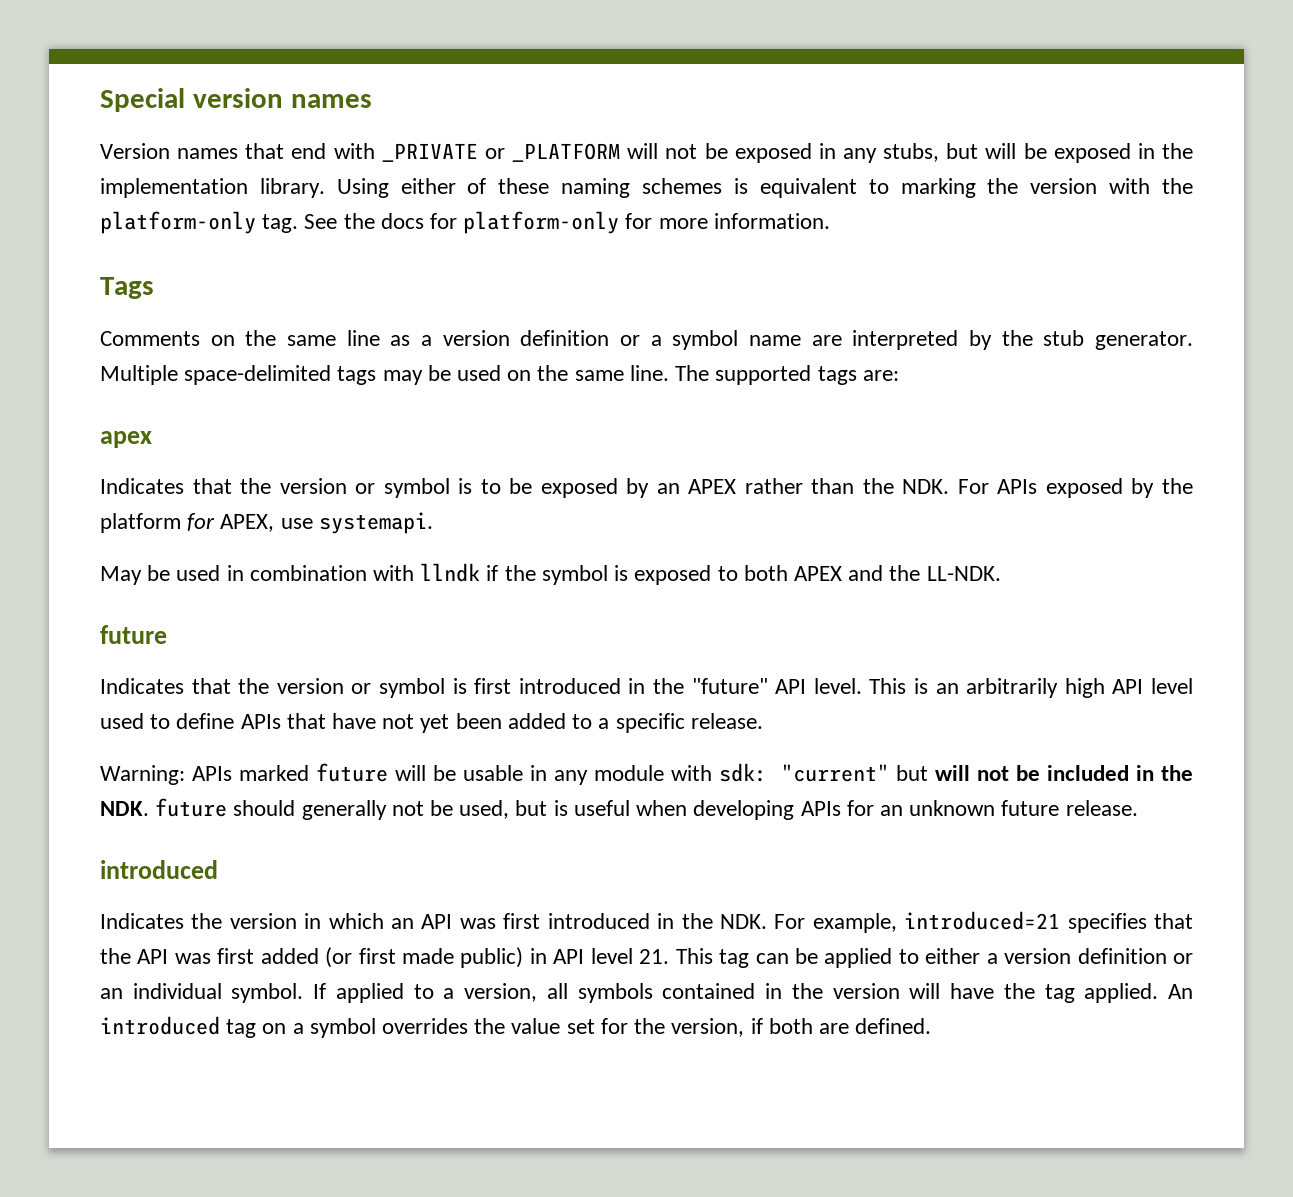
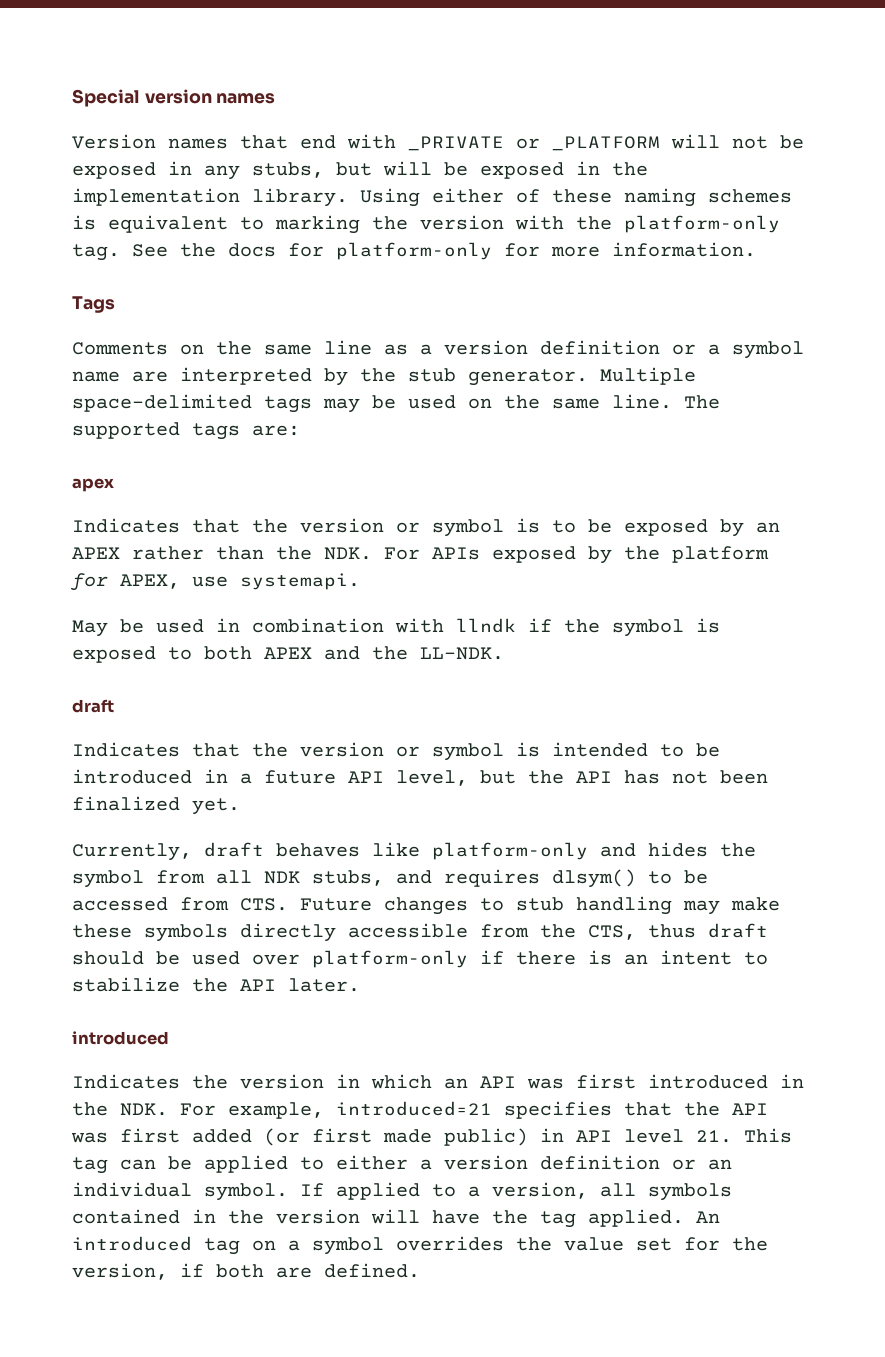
  May be used in combination with llndk if the symbol is exposed to both APEX and the LL-NDK.
- future
- Indicates that the version or symbol is first introduced in the "future" API level. This is an arbitrarily high API level used to define APIs that have not yet been added to a specific release.
- Warning: APIs marked future will be usable in any module with sdk: "current" but will not be included in the NDK. future should generally not be used, but is useful when developing APIs for an unknown future release.
+ draft
+ Indicates that the version or symbol is intended to be introduced in a future API level, but the API has not been finalized yet.
+ Currently, draft behaves like platform-only and hides the symbol from all NDK stubs, and requires dlsym() to be accessed from CTS. Future changes to stub handling may make these symbols directly accessible from the CTS, thus draft should be used over platform-only if there is an intent to stabilize the API later.

